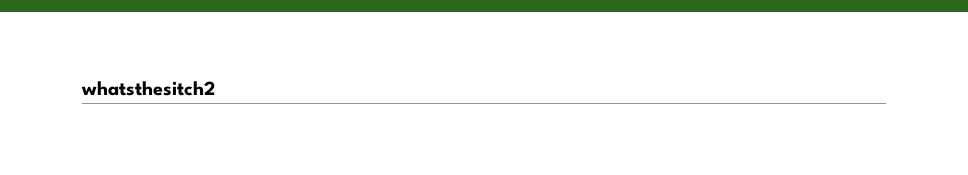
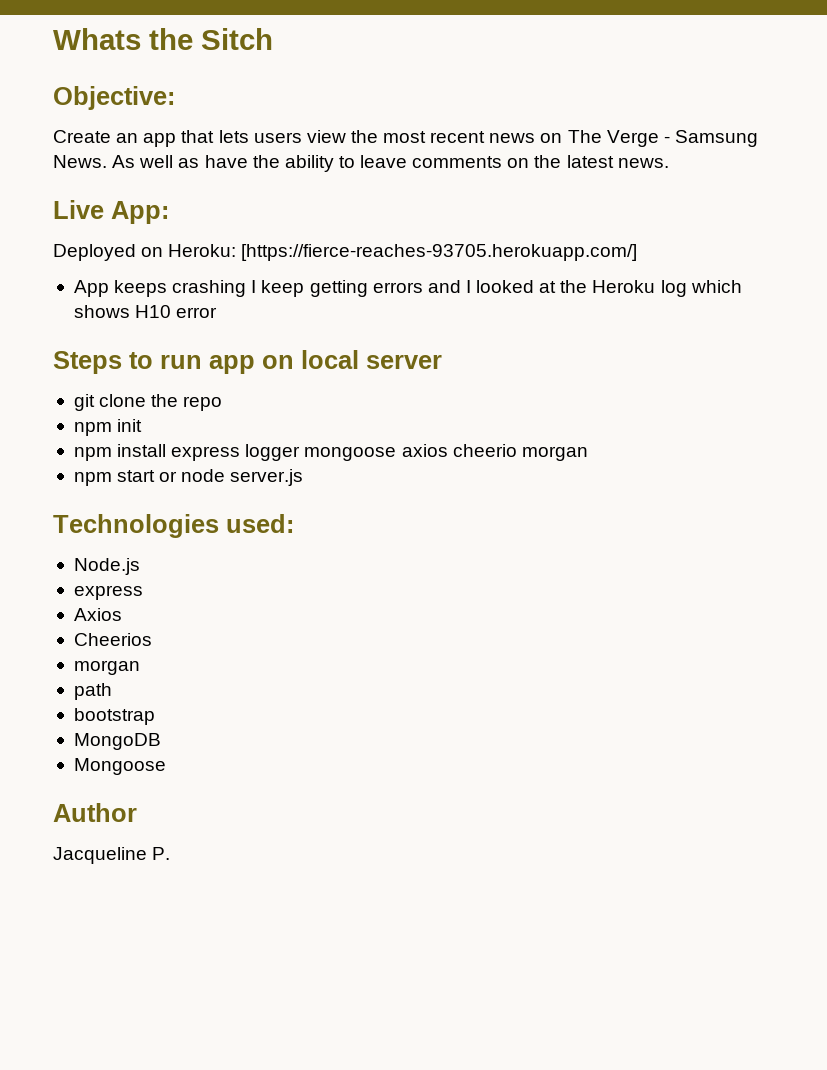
- whatsthesitch2
+ Whats the Sitch
+ Objective:
+ Create an app that lets users view the most recent news on The Verge - Samsung News. As well as have the ability to leave comments on the latest news.
+ Live App:
+ Deployed on Heroku: [https://fierce-reaches-93705.herokuapp.com/]
+ App keeps crashing I keep getting errors and I looked at the Heroku log which shows H10 error
+ Steps to run app on local server
+ git clone the repo
+ npm init
+ npm install express logger mongoose axios cheerio morgan
+ npm start or node server.js
+ Technologies used:
+ Node.js
+ express
+ Axios
+ Cheerios
+ morgan
+ path
+ bootstrap
+ MongoDB
+ Mongoose
+ Author
+ Jacqueline P.

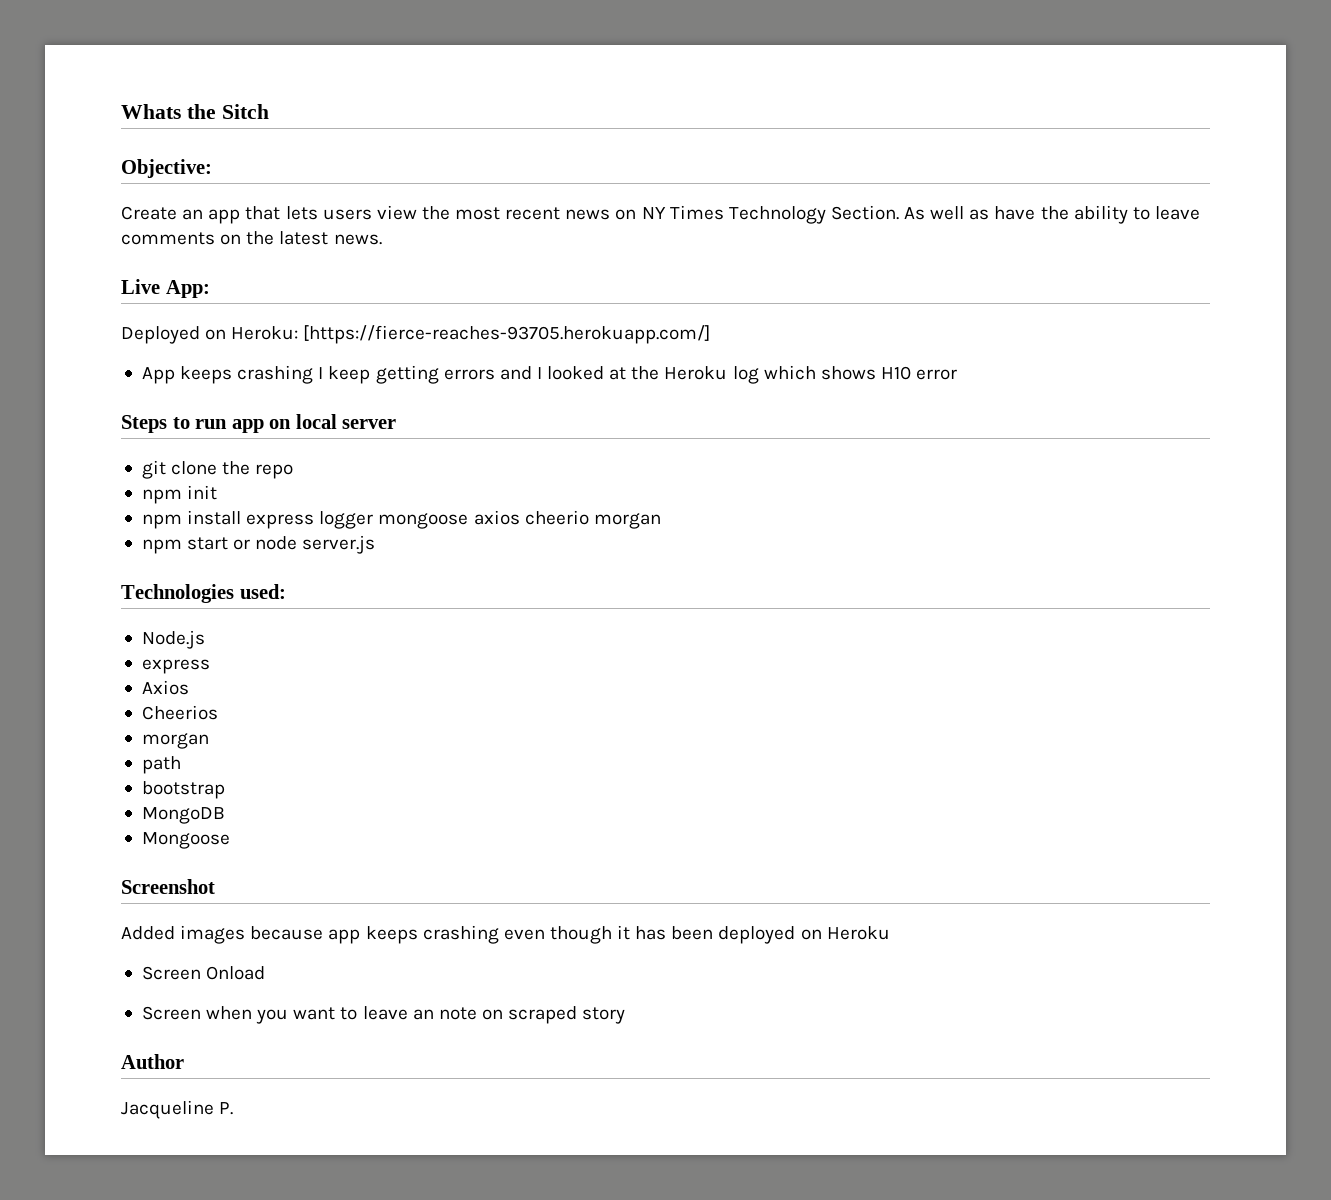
- Create an app that lets users view the most recent news on The Verge - Samsung News.
+ Create an app that lets users view the most recent news on NY Times Technology Section.
+ Screenshot
+ Added images because app keeps crashing even though it has been deployed on Heroku
+ Screen Onload
+ Screen when you want to leave an note on scraped story

